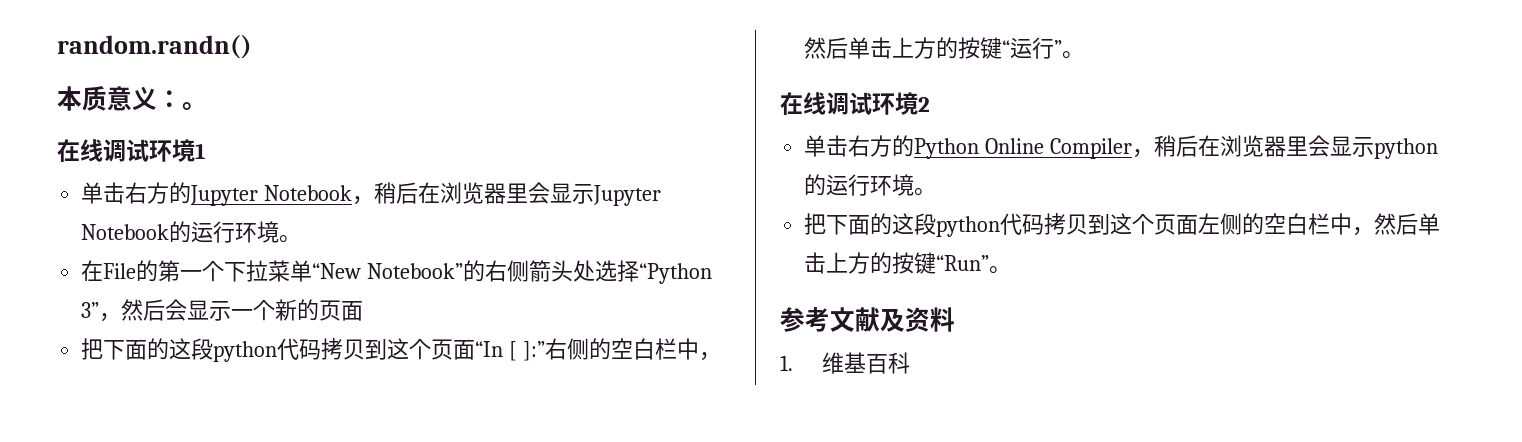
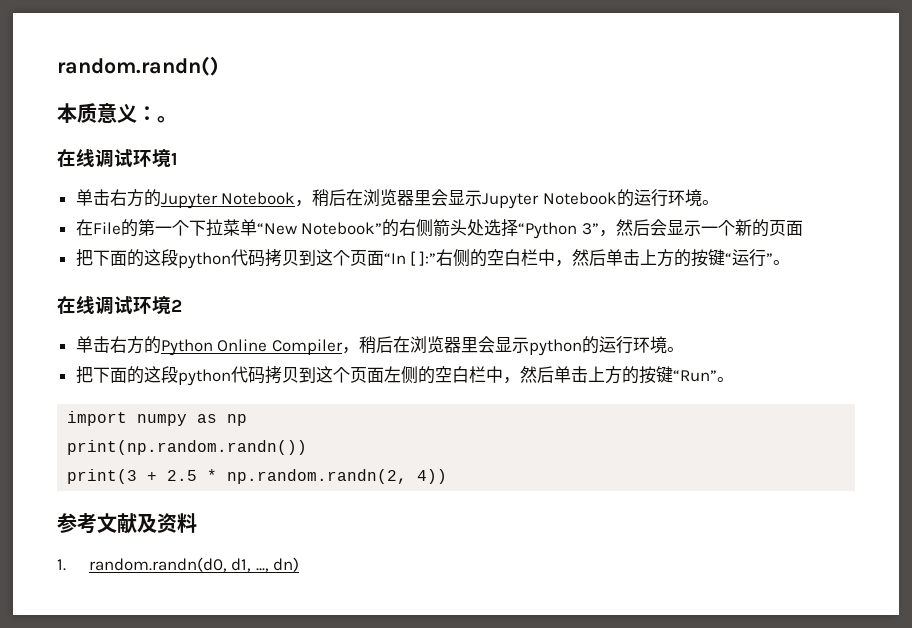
+ import numpy as np
+ print(np.random.randn())
+ print(3 + 2.5 * np.random.randn(2, 4))
- 1.维基百科
+ 1. random.randn(d0, d1, ..., dn)

